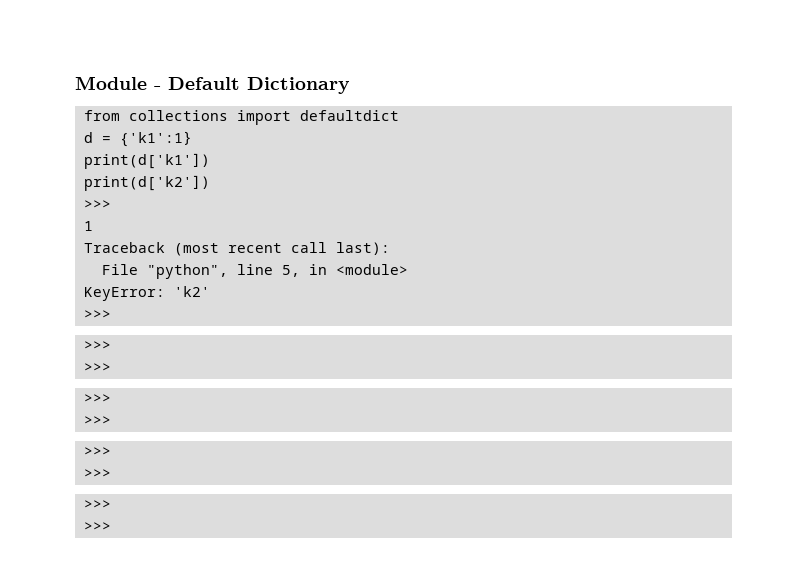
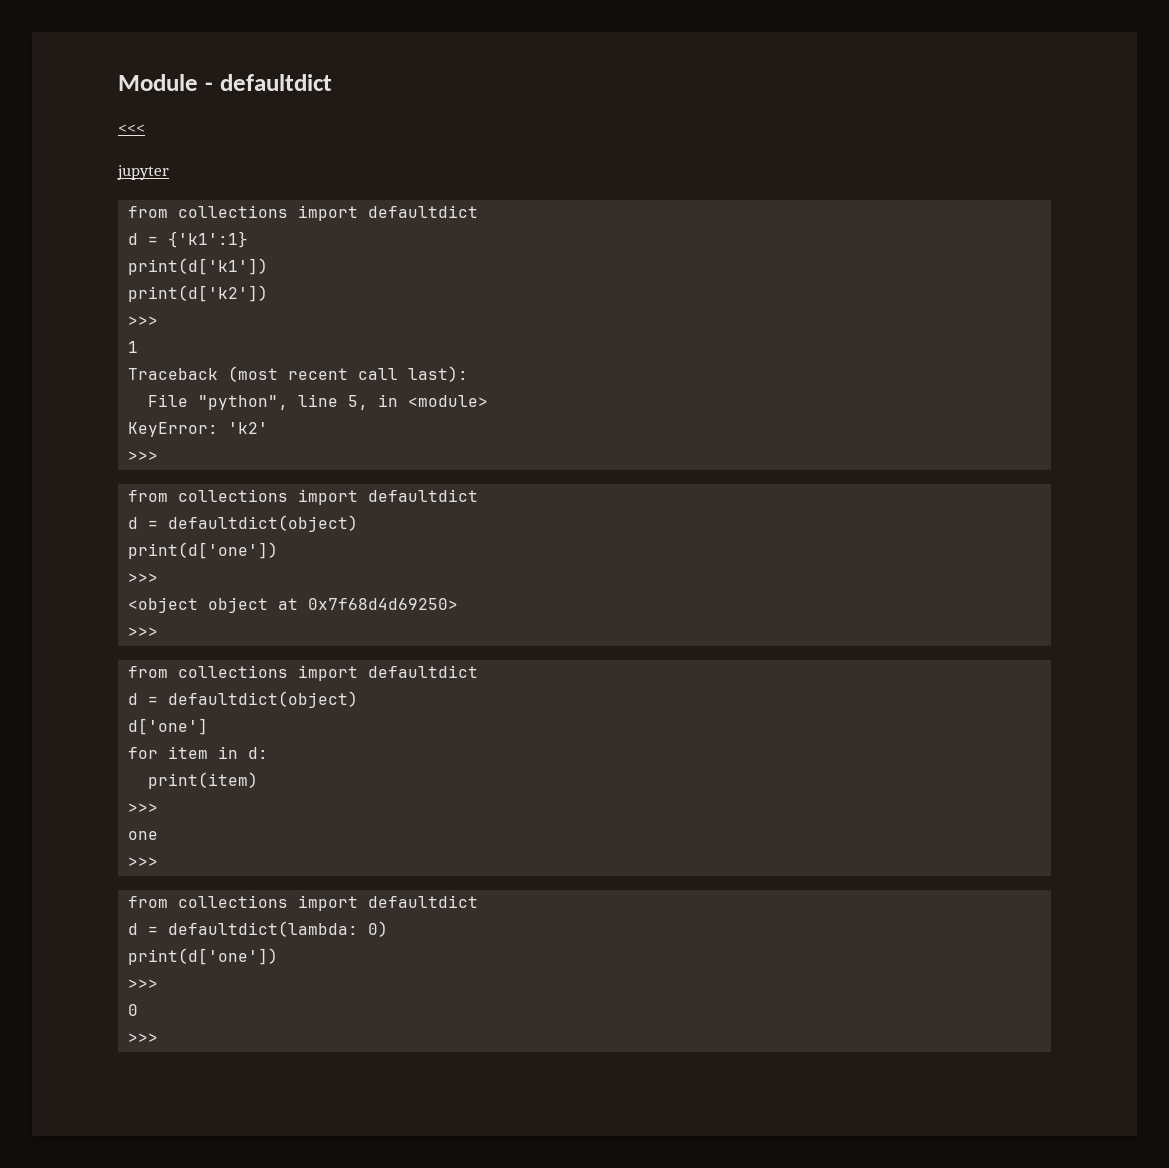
- Module - Default Dictionary
+ Module - defaultdict
+ <<<
+ jupyter
  KeyError: 'k2'
  >>>
+ from collections import defaultdict
+ d = defaultdict(object)
+ print(d['one'])
  >>>
+ <object object at 0x7f68d4d69250>
  >>>
+ from collections import defaultdict
+ d = defaultdict(object)
+ d['one']
+ for item in d:
+ print(item)
  >>>
+ one
  >>>
+ from collections import defaultdict
+ d = defaultdict(lambda: 0)
+ print(d['one'])
  >>>
- >>>
- >>>
+ 0

